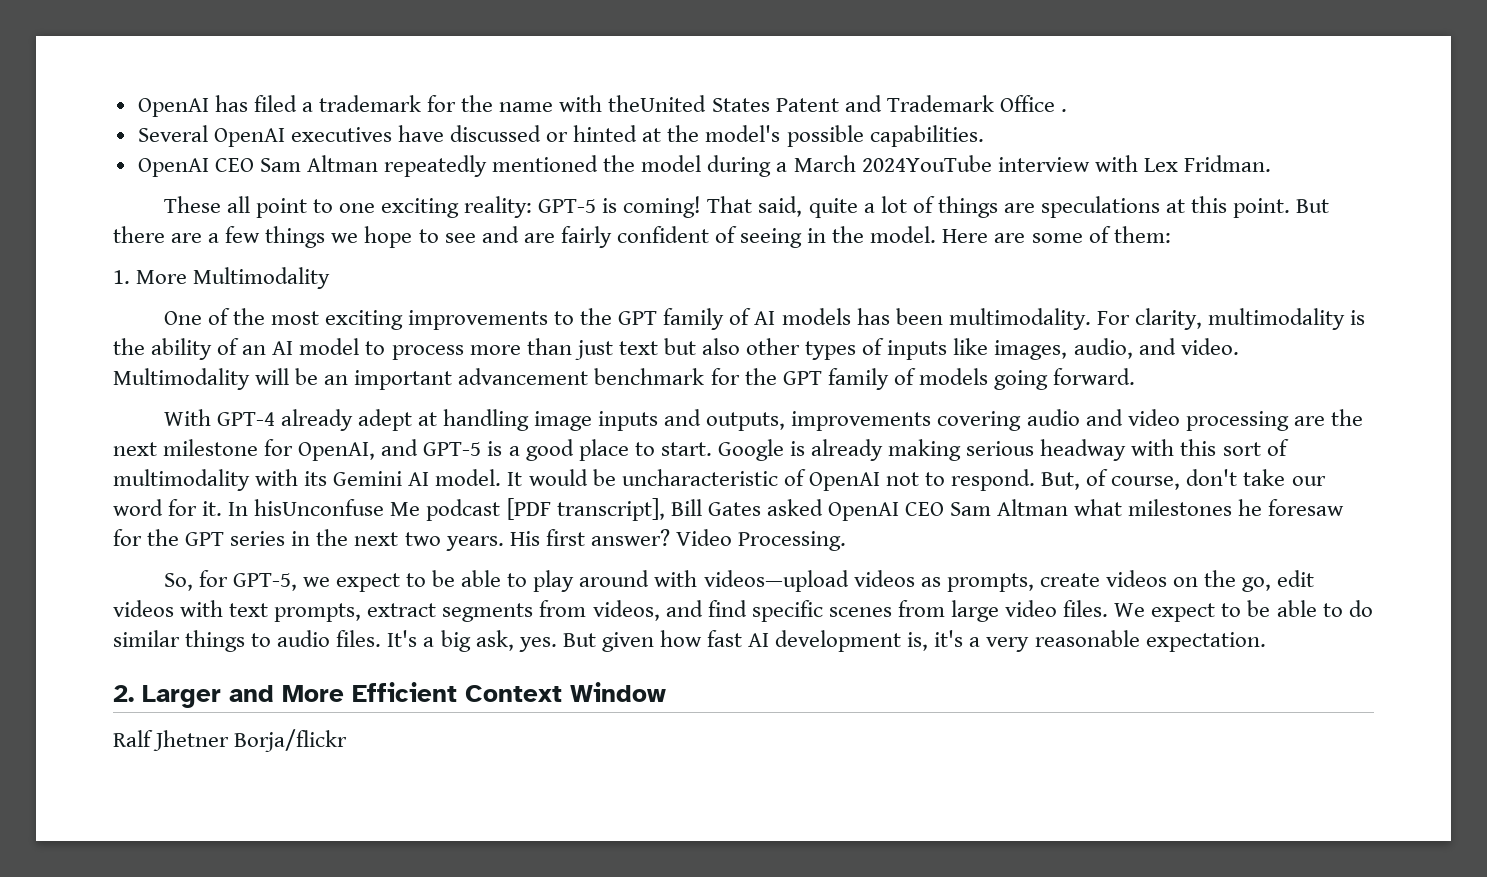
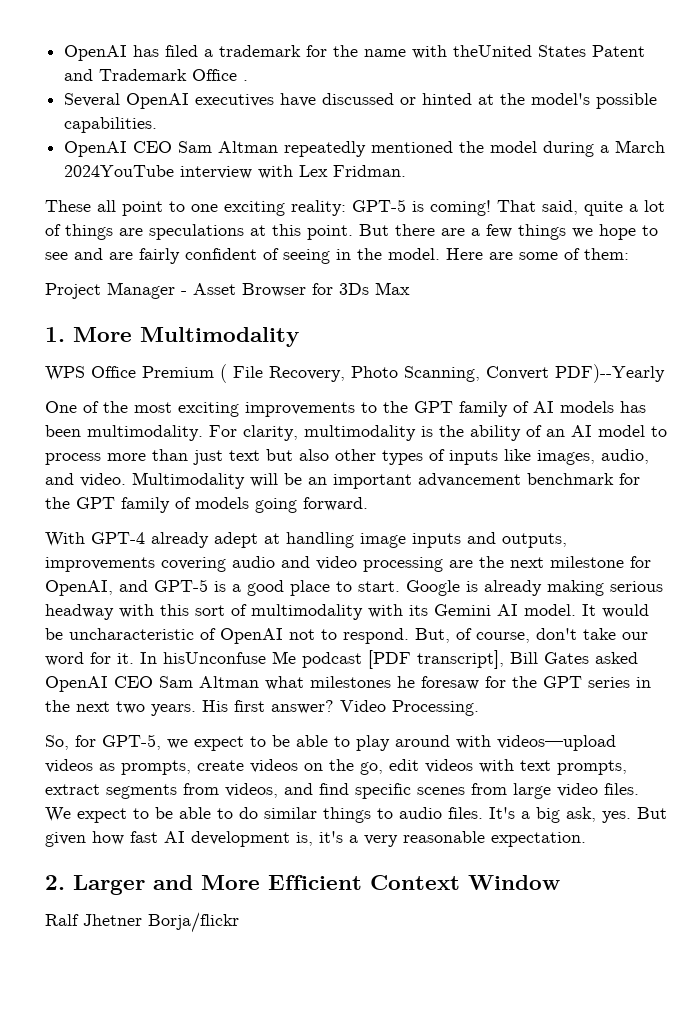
+ Project Manager - Asset Browser for 3Ds Max
  1. More Multimodality
+ WPS Office Premium ( File Recovery, Photo Scanning, Convert PDF)--Yearly

